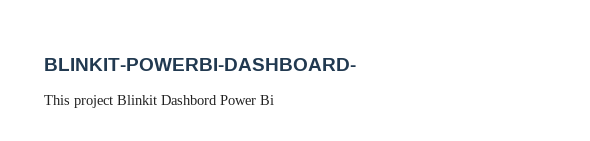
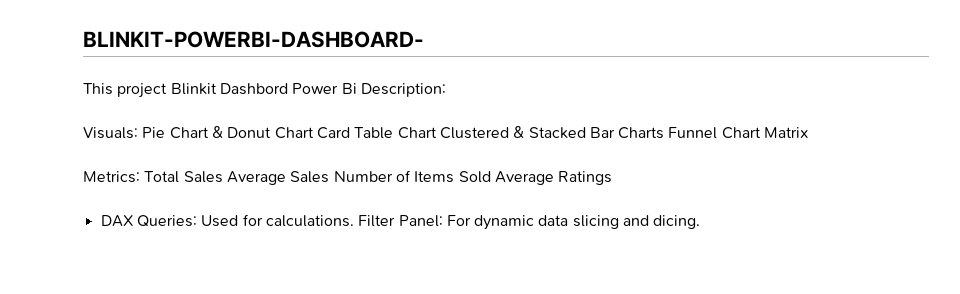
- This project Blinkit Dashbord Power Bi
+ This project Blinkit Dashbord Power Bi Description:
+ Visuals: Pie Chart & Donut Chart Card Table Chart Clustered & Stacked Bar Charts Funnel Chart Matrix
+ Metrics: Total Sales Average Sales Number of Items Sold Average Ratings
+ DAX Queries: Used for calculations. Filter Panel: For dynamic data slicing and dicing.

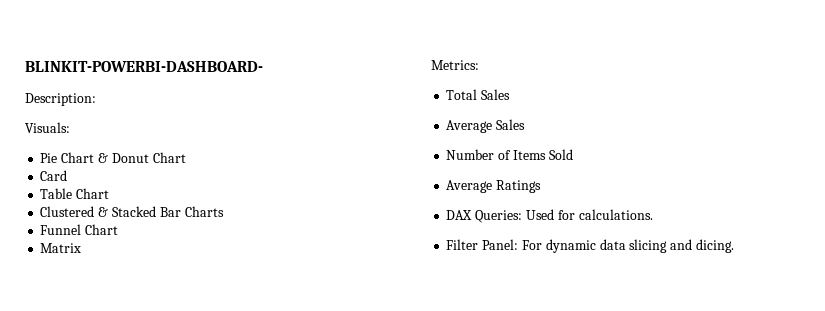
- This project Blinkit Dashbord Power Bi Description:
+ Description:
- Visuals: Pie Chart & Donut Chart Card Table Chart Clustered & Stacked Bar Charts Funnel Chart Matrix
+ Visuals:
+ Pie Chart & Donut Chart
+ Card
+ Table Chart
+ Clustered & Stacked Bar Charts
+ Funnel Chart
+ Matrix
- Metrics: Total Sales Average Sales Number of Items Sold Average Ratings
+ Metrics:
+ Total Sales
+ Average Sales
+ Number of Items Sold
+ Average Ratings
- DAX Queries: Used for calculations. Filter Panel: For dynamic data slicing and dicing.
+ DAX Queries: Used for calculations.
+ Filter Panel: For dynamic data slicing and dicing.

